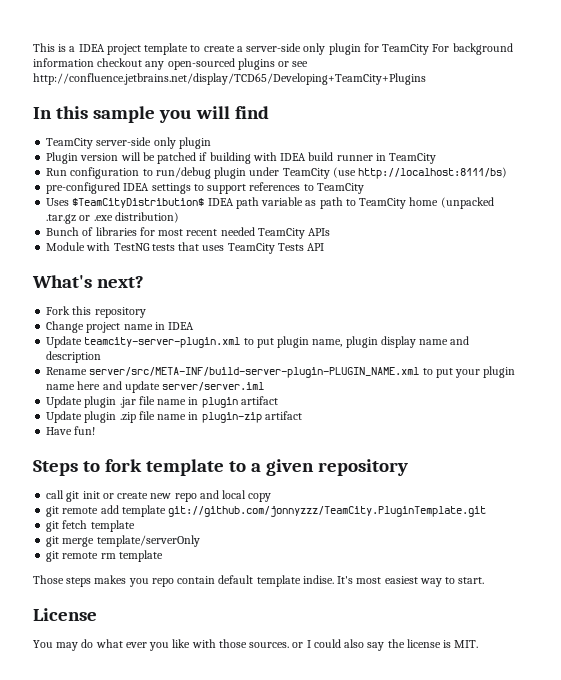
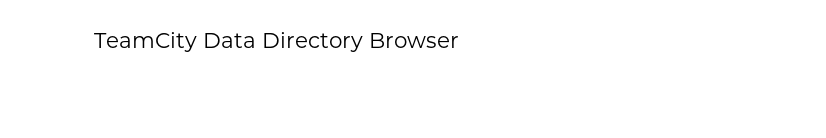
- This is a IDEA project template to create a server-side only plugin for TeamCity For background information checkout any open-sourced plugins or see http://confluence.jetbrains.net/display/TCD65/Developing+TeamCity+Plugins
- In this sample you will find
- TeamCity server-side only plugin
- Plugin version will be patched if building with IDEA build runner in TeamCity
- Run configuration to run/debug plugin under TeamCity (use http://localhost:8111/bs)
- pre-configured IDEA settings to support references to TeamCity
- Uses $TeamCityDistribution$ IDEA path variable as path to TeamCity home (unpacked .tar.gz or .exe distribution)
- Bunch of libraries for most recent needed TeamCity APIs
- Module with TestNG tests that uses TeamCity Tests API
- What's next?
- Fork this repository
- Change project name in IDEA
- Update teamcity-server-plugin.xml to put plugin name, plugin display name and description
- Rename server/src/META-INF/build-server-plugin-PLUGIN_NAME.xml to put your plugin name here and update server/server.iml
- Update plugin .jar file name in plugin artifact
- Update plugin .zip file name in plugin-zip artifact
- Have fun!
- Steps to fork template to a given repository
- call git init or create new repo and local copy
- git remote add template git://github.com/jonnyzzz/TeamCity.PluginTemplate.git
- git fetch template
- git merge template/serverOnly
- git remote rm template
- Those steps makes you repo contain default template indise. It's most easiest way to start.
- License
- You may do what ever you like with those sources. or I could also say the license is MIT.
+ TeamCity Data Directory Browser

